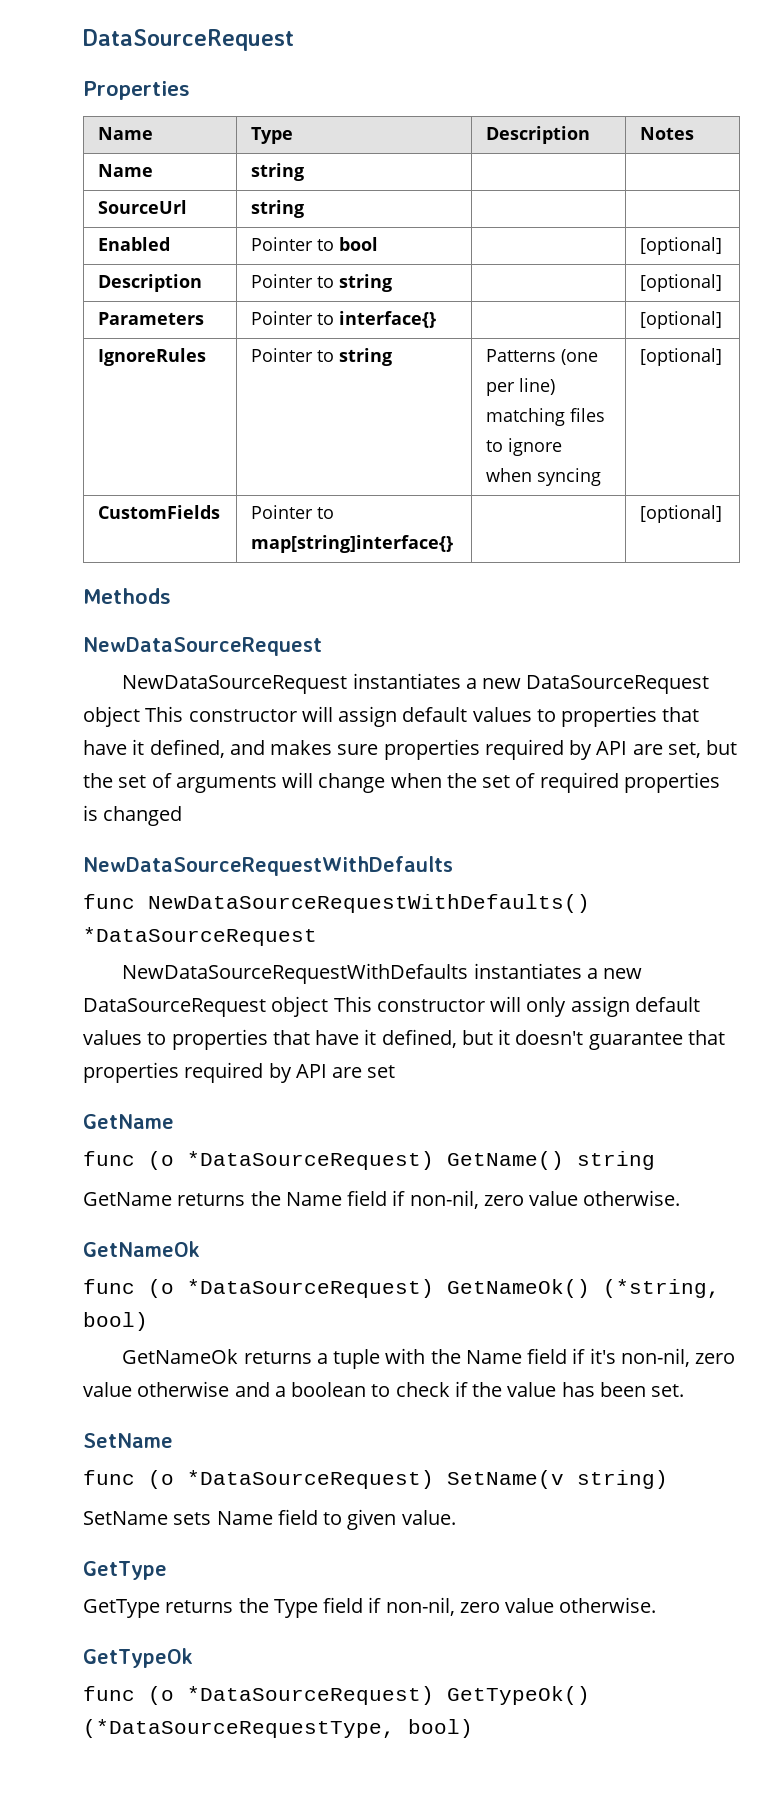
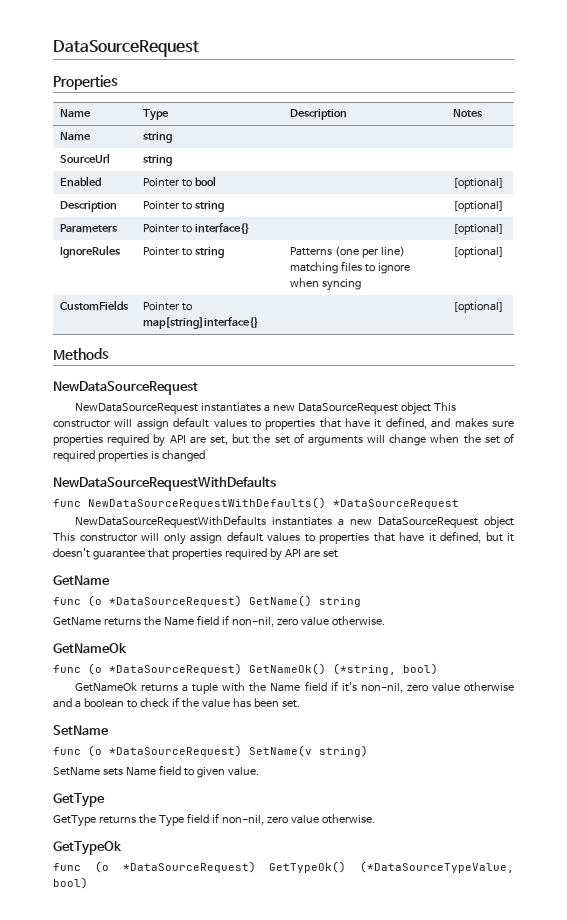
- func (o *DataSourceRequest) GetTypeOk() (*DataSourceRequestType, bool)
+ func (o *DataSourceRequest) GetTypeOk() (*DataSourceTypeValue, bool)

